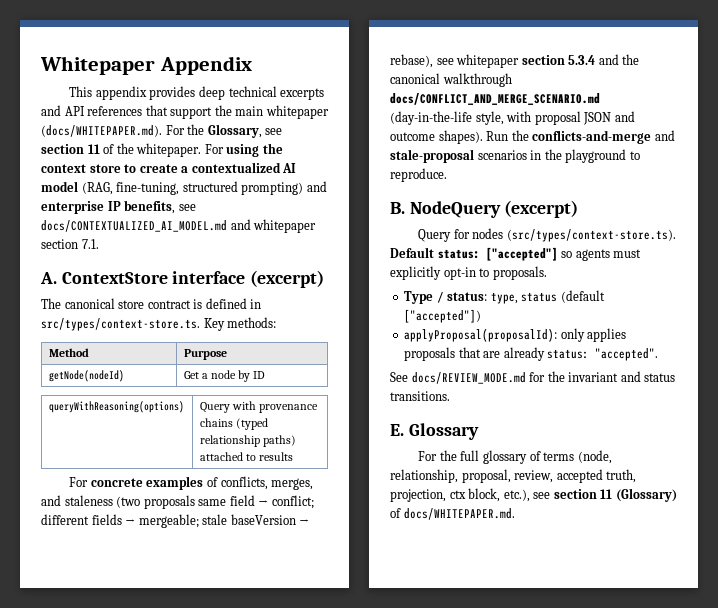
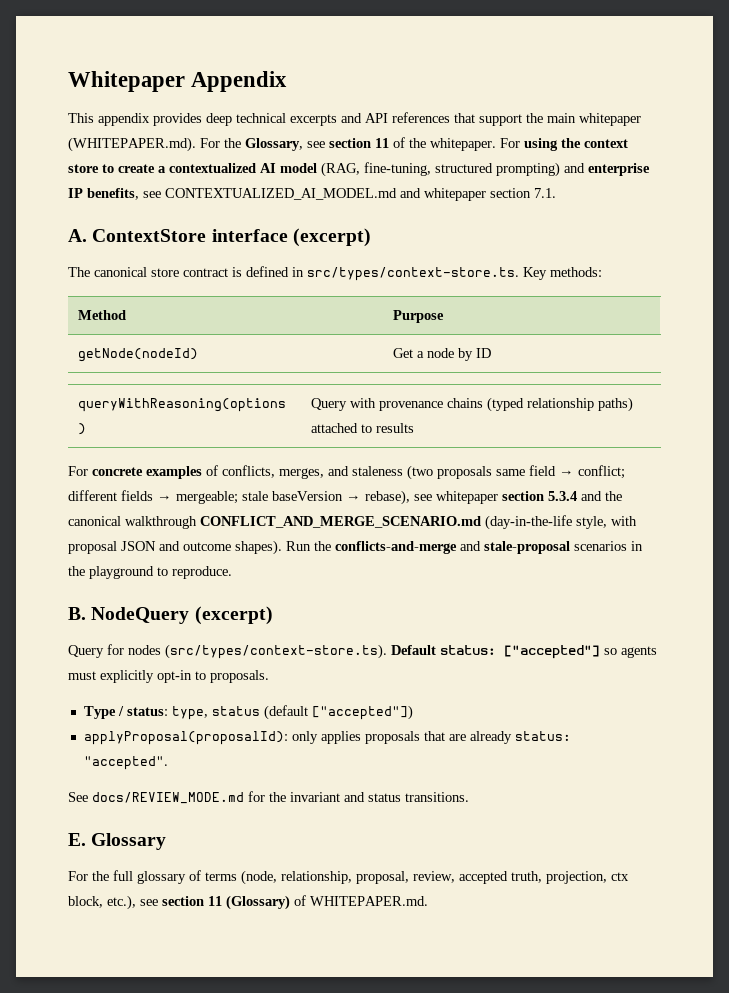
- This appendix provides deep technical excerpts and API references that support the main whitepaper (docs/WHITEPAPER.md). For the Glossary, see section 11 of the whitepaper.
+ This appendix provides deep technical excerpts and API references that support the main whitepaper (WHITEPAPER.md). For the Glossary, see section 11 of the whitepaper.
- For using the context store to create a contextualized AI model (RAG, fine-tuning, structured prompting) and enterprise IP benefits, see docs/CONTEXTUALIZED_AI_MODEL.md and whitepaper section 7.1.
+ For using the context store to create a contextualized AI model (RAG, fine-tuning, structured prompting) and enterprise IP benefits, see CONTEXTUALIZED_AI_MODEL.md and whitepaper section 7.1.
- For concrete examples of conflicts, merges, and staleness (two proposals same field → conflict; different fields → mergeable; stale baseVersion → rebase), see whitepaper section 5.3.4 and the canonical walkthrough docs/CONFLICT_AND_MERGE_SCENARIO.md (day-in-the-life style, with proposal JSON and outcome shapes).
+ For concrete examples of conflicts, merges, and staleness (two proposals same field → conflict; different fields → mergeable; stale baseVersion → rebase), see whitepaper section 5.3.4 and the canonical walkthrough CONFLICT_AND_MERGE_SCENARIO.md (day-in-the-life style, with proposal JSON and outcome shapes).
- For the full glossary of terms (node, relationship, proposal, review, accepted truth, projection, ctx block, etc.), see section 11 (Glossary) of docs/WHITEPAPER.md.
+ For the full glossary of terms (node, relationship, proposal, review, accepted truth, projection, ctx block, etc.), see section 11 (Glossary) of WHITEPAPER.md.

